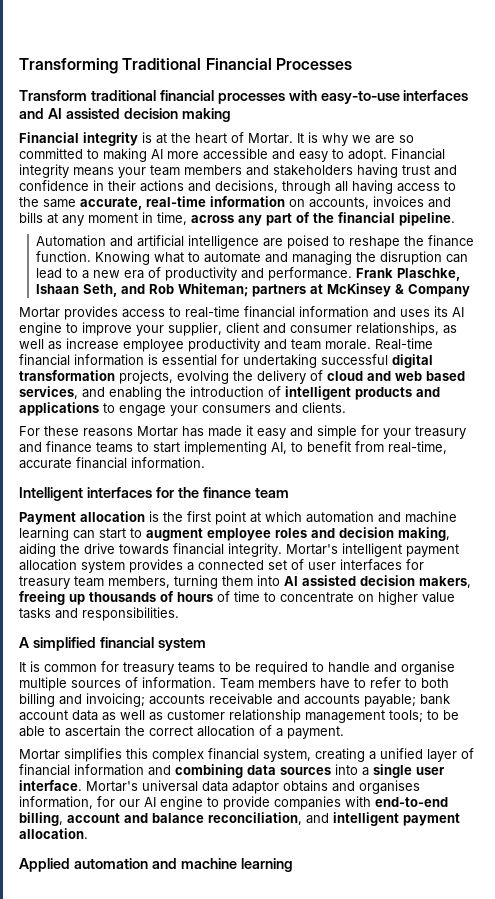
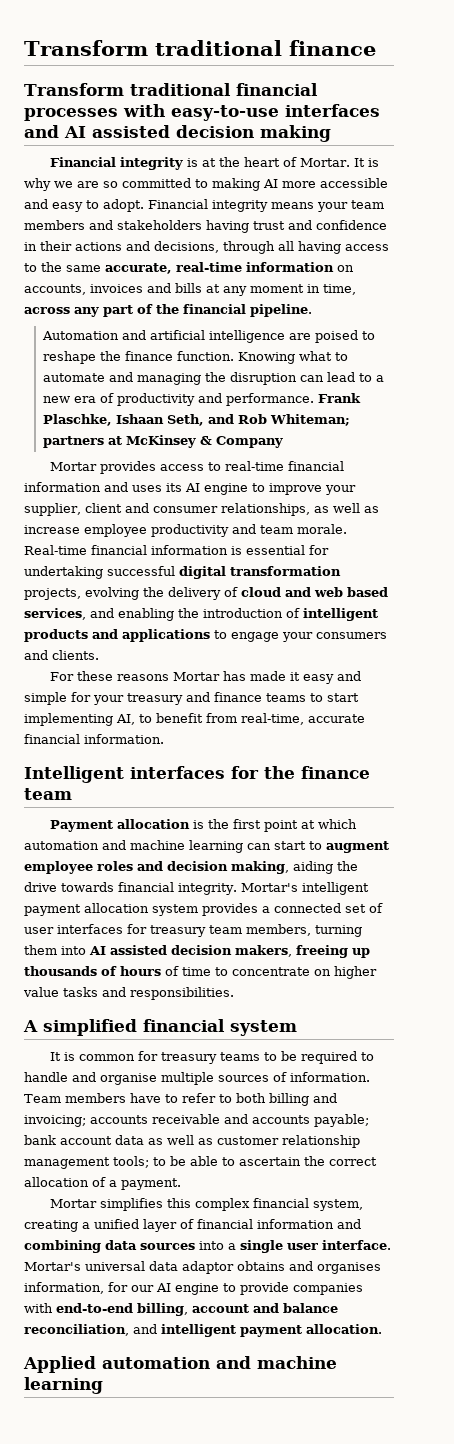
- Transforming Traditional Financial Processes
+ Transform traditional finance

